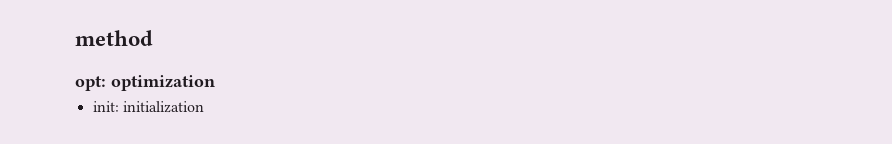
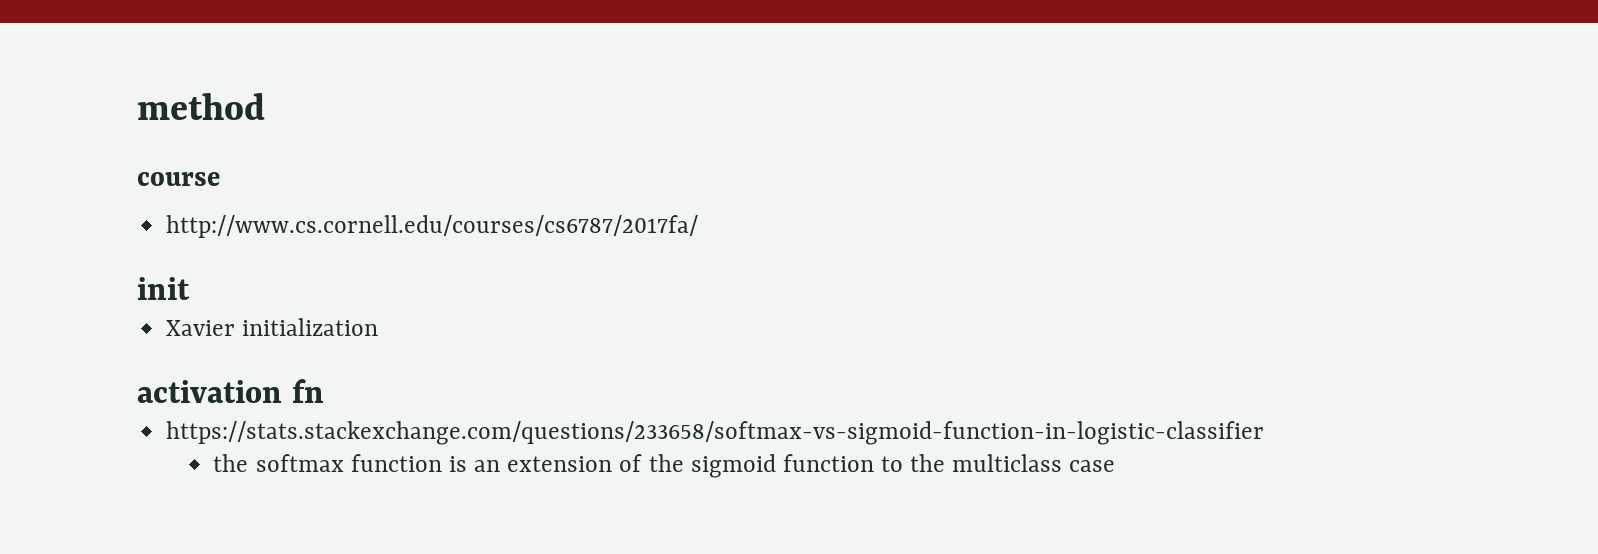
- opt: optimization
- init: initialization
+ course
+ http://www.cs.cornell.edu/courses/cs6787/2017fa/
+ init
+ Xavier initialization
+ activation fn
+ https://stats.stackexchange.com/questions/233658/softmax-vs-sigmoid-function-in-logistic-classifier
+ the softmax function is an extension of the sigmoid function to the multiclass case

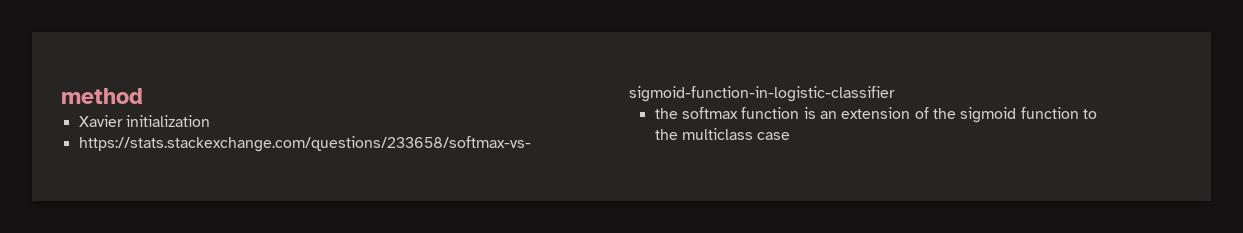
- course
- http://www.cs.cornell.edu/courses/cs6787/2017fa/
- init
- activation fn

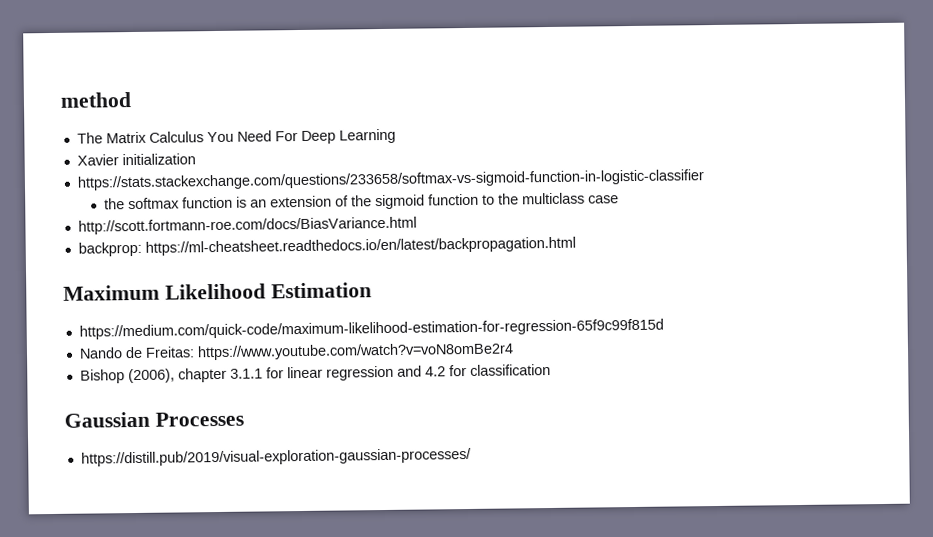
+ The Matrix Calculus You Need For Deep Learning
+ http://scott.fortmann-roe.com/docs/BiasVariance.html
+ backprop: https://ml-cheatsheet.readthedocs.io/en/latest/backpropagation.html
+ Maximum Likelihood Estimation
+ https://medium.com/quick-code/maximum-likelihood-estimation-for-regression-65f9c99f815d
+ Nando de Freitas: https://www.youtube.com/watch?v=voN8omBe2r4
+ Bishop (2006), chapter 3.1.1 for linear regression and 4.2 for classification
+ Gaussian Processes
+ https://distill.pub/2019/visual-exploration-gaussian-processes/

